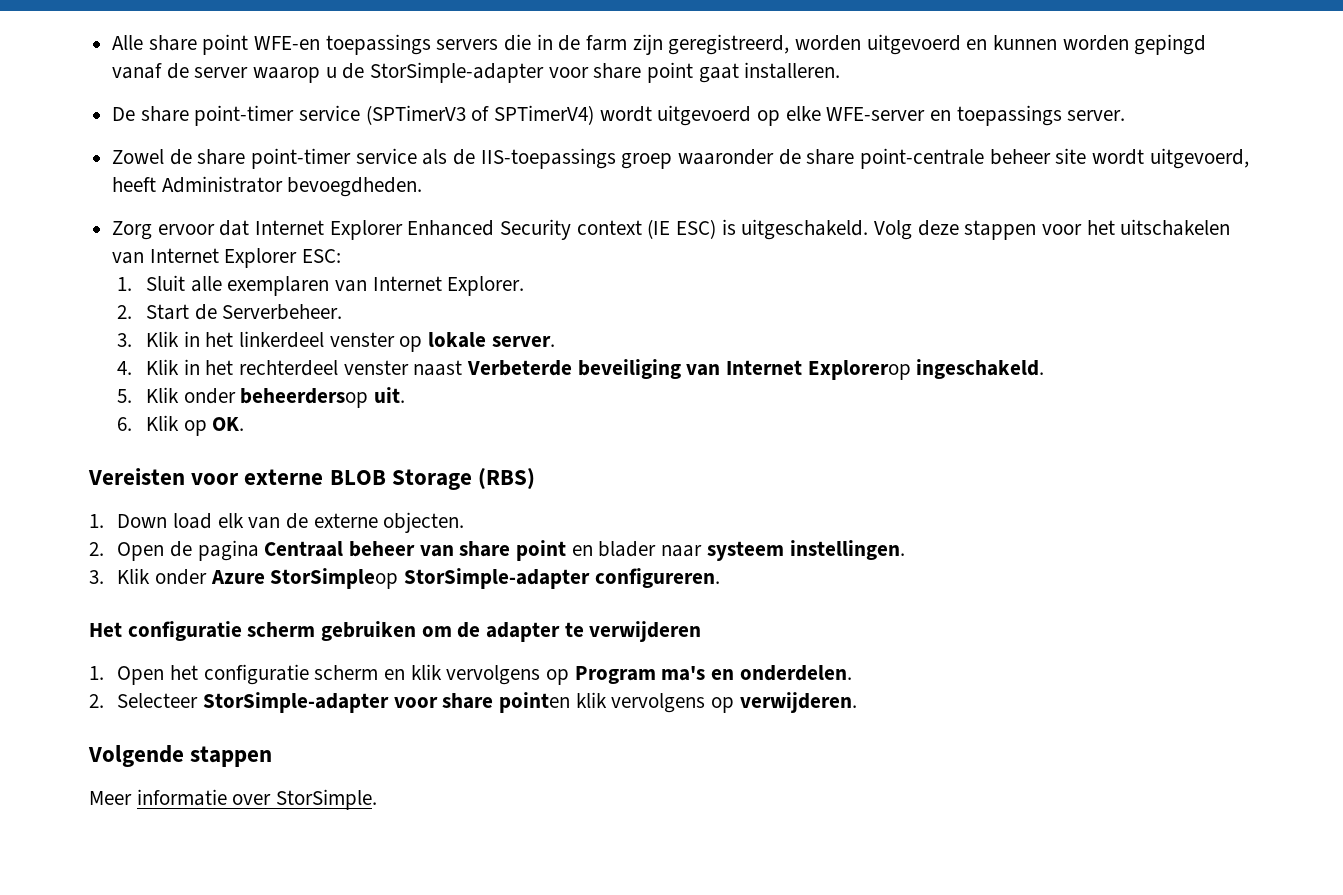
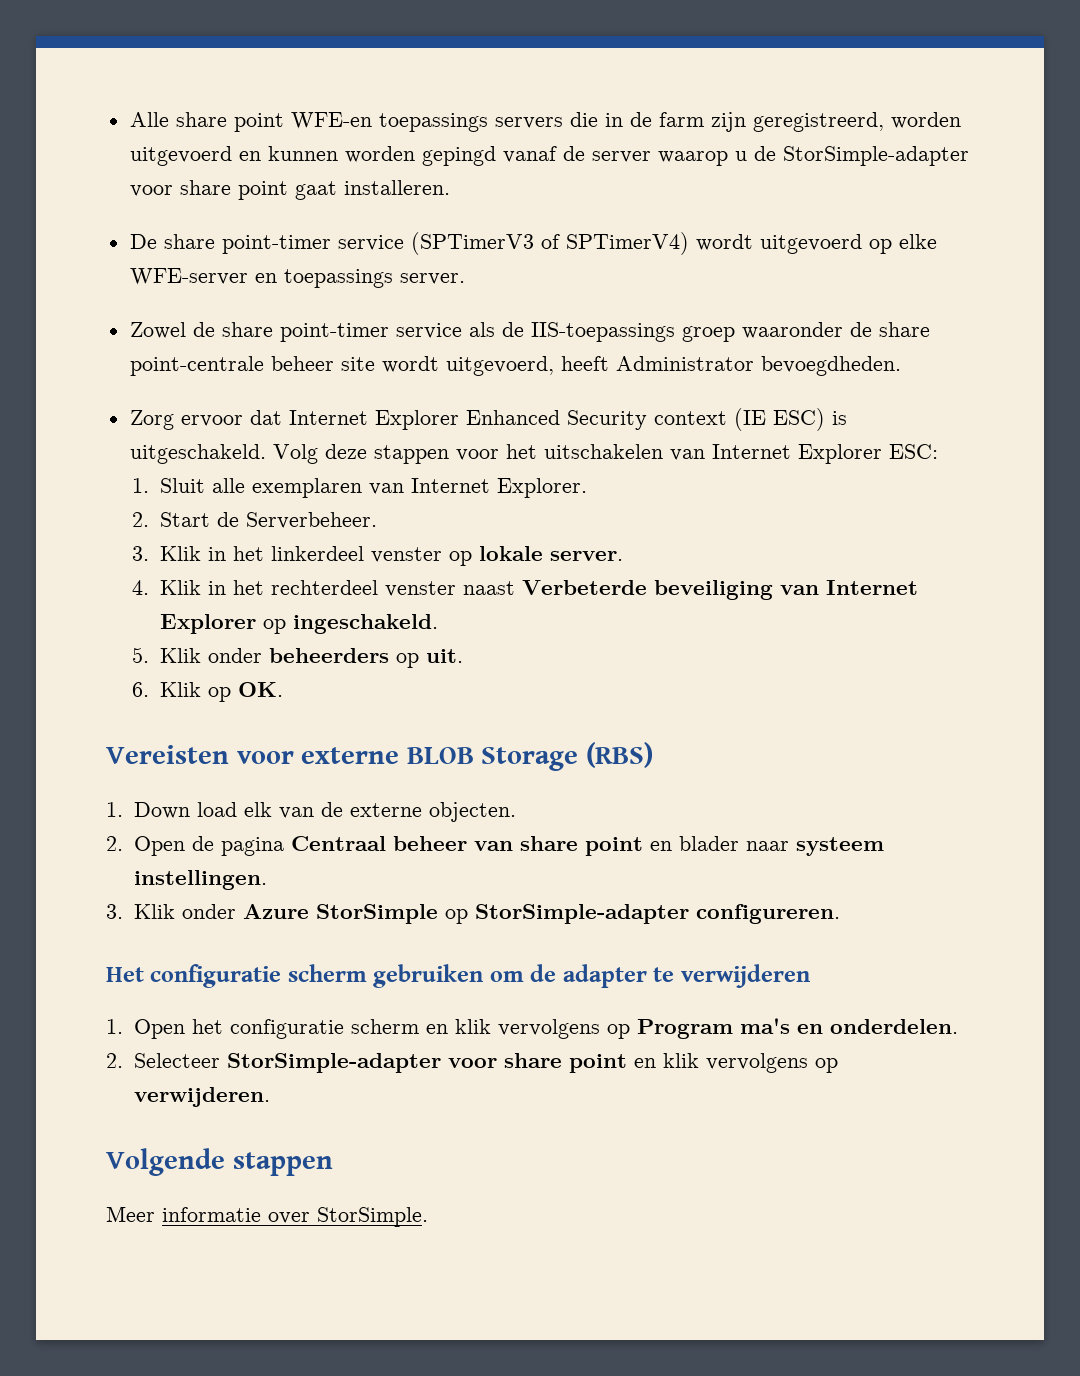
- 4. Klik in het rechterdeel venster naast Verbeterde beveiliging van Internet Explorerop ingeschakeld.
+ 4. Klik in het rechterdeel venster naast Verbeterde beveiliging van Internet Explorer op ingeschakeld.
- 5. Klik onder beheerdersop uit.
+ 5. Klik onder beheerders op uit.
- 3. Klik onder Azure StorSimpleop StorSimple-adapter configureren.
+ 3. Klik onder Azure StorSimple op StorSimple-adapter configureren.
- 2. Selecteer StorSimple-adapter voor share pointen klik vervolgens op verwijderen.
+ 2. Selecteer StorSimple-adapter voor share point en klik vervolgens op verwijderen.

